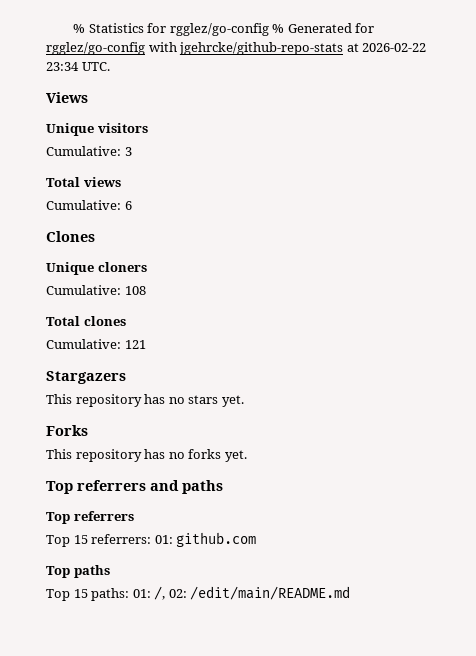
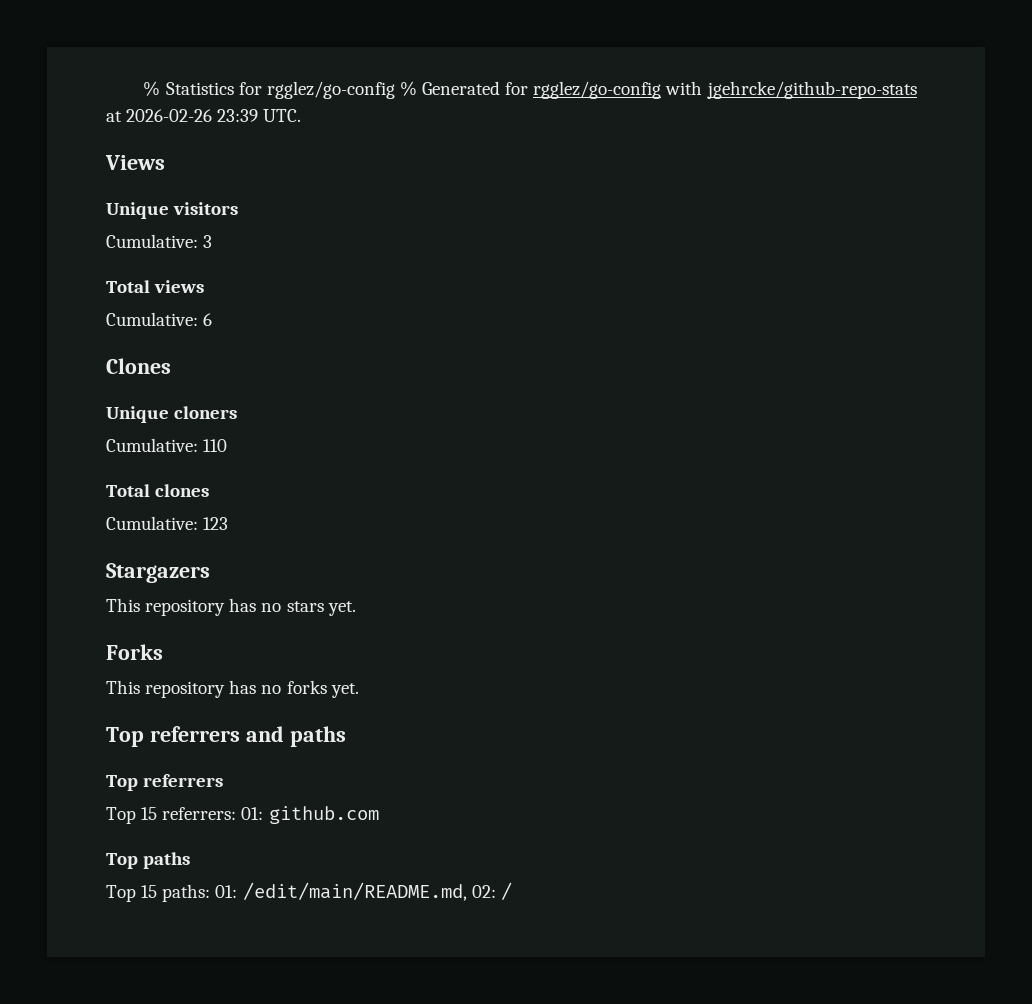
- % Statistics for rgglez/go-config % Generated for rgglez/go-config with jgehrcke/github-repo-stats at 2026-02-22 23:34 UTC.
+ % Statistics for rgglez/go-config % Generated for rgglez/go-config with jgehrcke/github-repo-stats at 2026-02-26 23:39 UTC.
- Cumulative: 108
+ Cumulative: 110
- Cumulative: 121
+ Cumulative: 123
- Top 15 paths: 01: /, 02: /edit/main/README.md
+ Top 15 paths: 01: /edit/main/README.md, 02: /

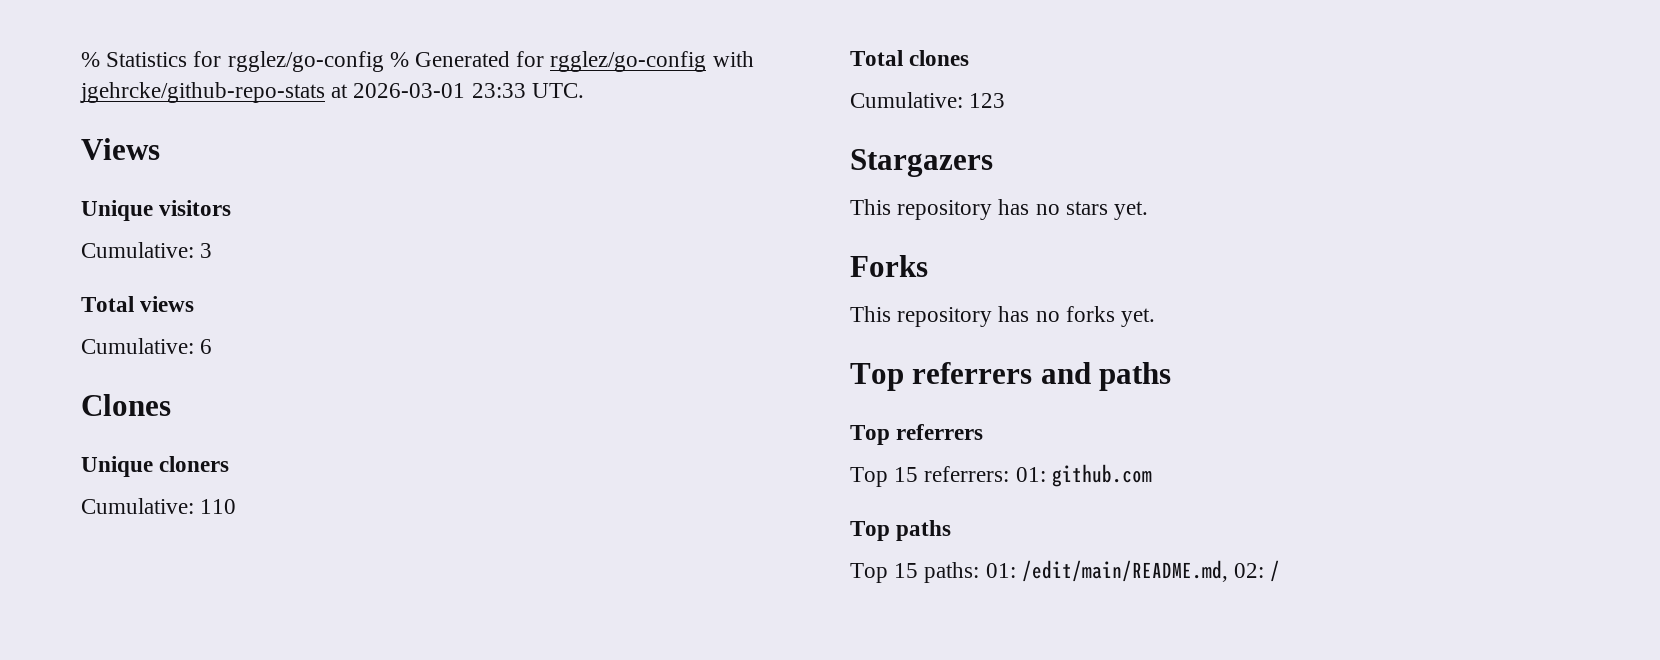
- % Statistics for rgglez/go-config % Generated for rgglez/go-config with jgehrcke/github-repo-stats at 2026-02-26 23:39 UTC.
+ % Statistics for rgglez/go-config % Generated for rgglez/go-config with jgehrcke/github-repo-stats at 2026-03-01 23:33 UTC.

